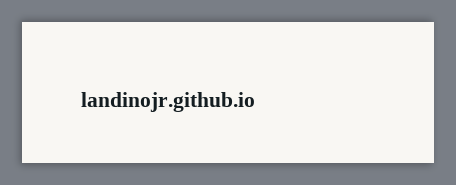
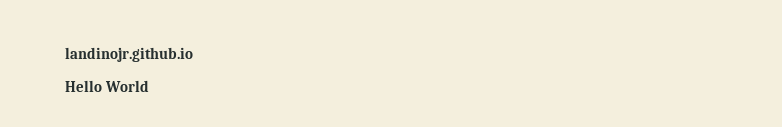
+ Hello World

